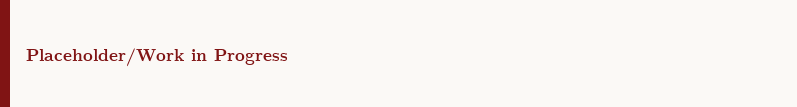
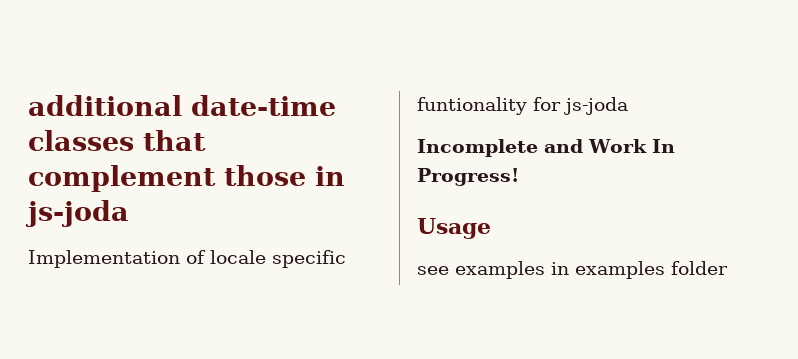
- Placeholder/Work in Progress
+ additional date-time classes that complement those in js-joda
+ Implementation of locale specific funtionality for js-joda
+ Incomplete and Work In Progress!
+ Usage
+ see examples in examples folder

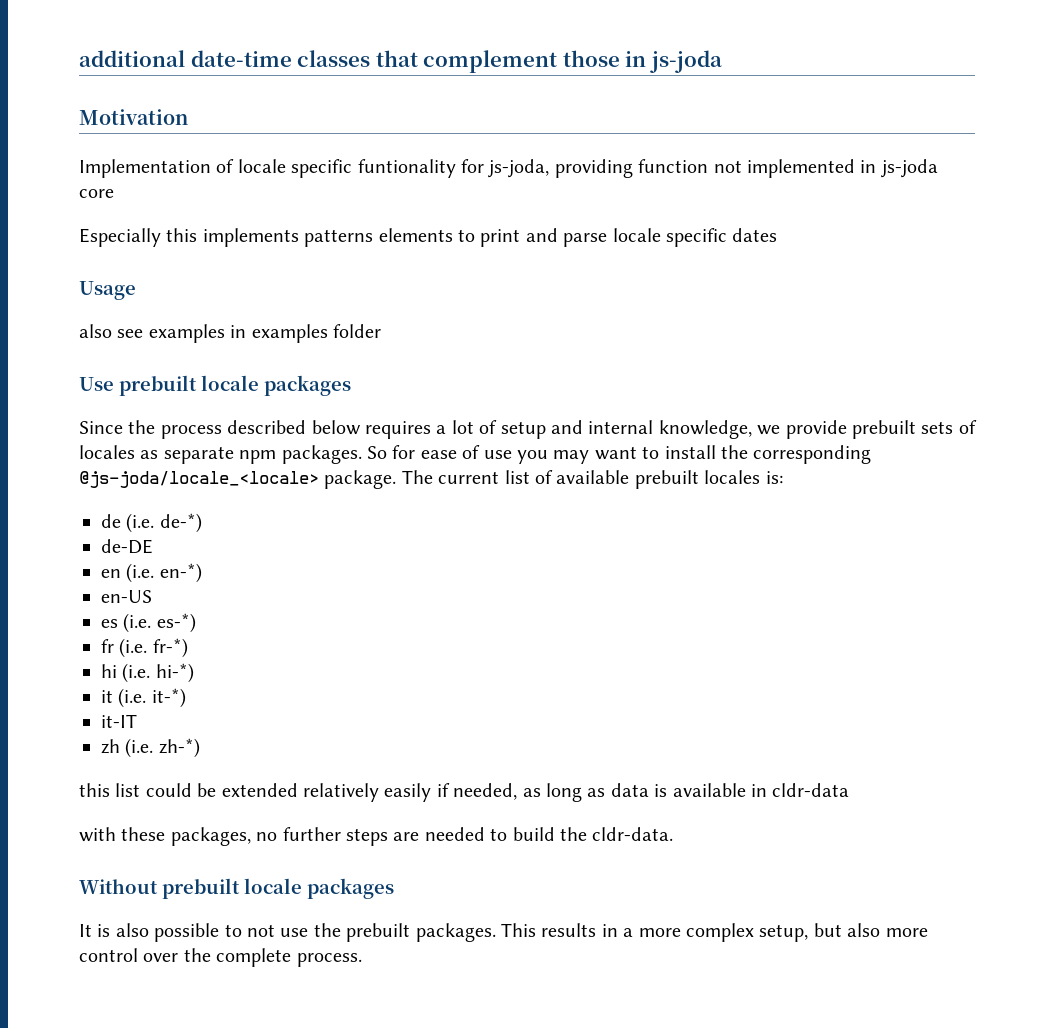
+ Motivation
- Implementation of locale specific funtionality for js-joda
- Incomplete and Work In Progress!
+ Implementation of locale specific funtionality for js-joda, providing function not implemented in js-joda core
+ Especially this implements patterns elements to print and parse locale specific dates
- see examples in examples folder
+ also see examples in examples folder
+ Use prebuilt locale packages
+ Since the process described below requires a lot of setup and internal knowledge, we provide prebuilt sets of locales as separate npm packages. So for ease of use you may want to install the corresponding @js-joda/locale_<locale> package. The current list of available prebuilt locales is:
+ de (i.e. de-*)
+ de-DE
+ en (i.e. en-*)
+ en-US
+ es (i.e. es-*)
+ fr (i.e. fr-*)
+ hi (i.e. hi-*)
+ it (i.e. it-*)
+ it-IT
+ zh (i.e. zh-*)
+ this list could be extended relatively easily if needed, as long as data is available in cldr-data
+ with these packages, no further steps are needed to build the cldr-data.
+ Without prebuilt locale packages
+ It is also possible to not use the prebuilt packages. This results in a more complex setup, but also more control over the complete process.

